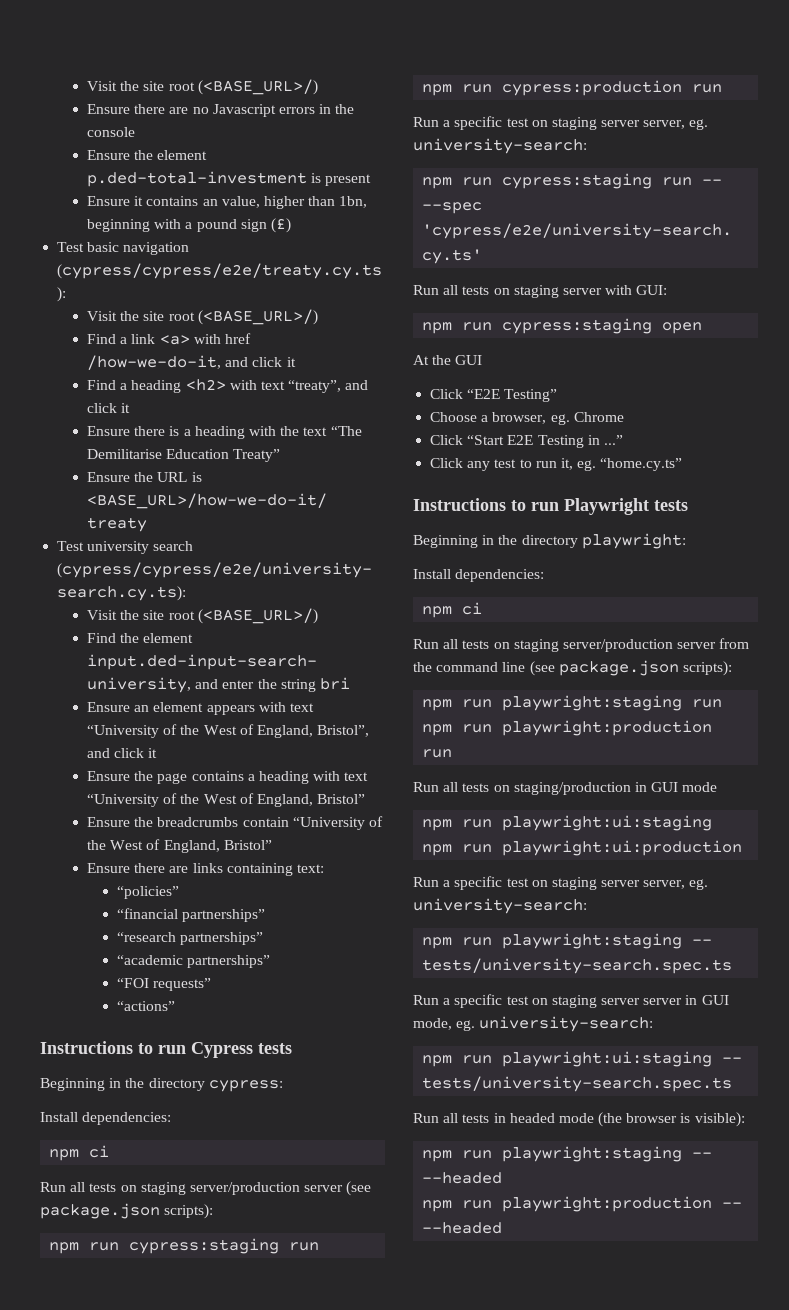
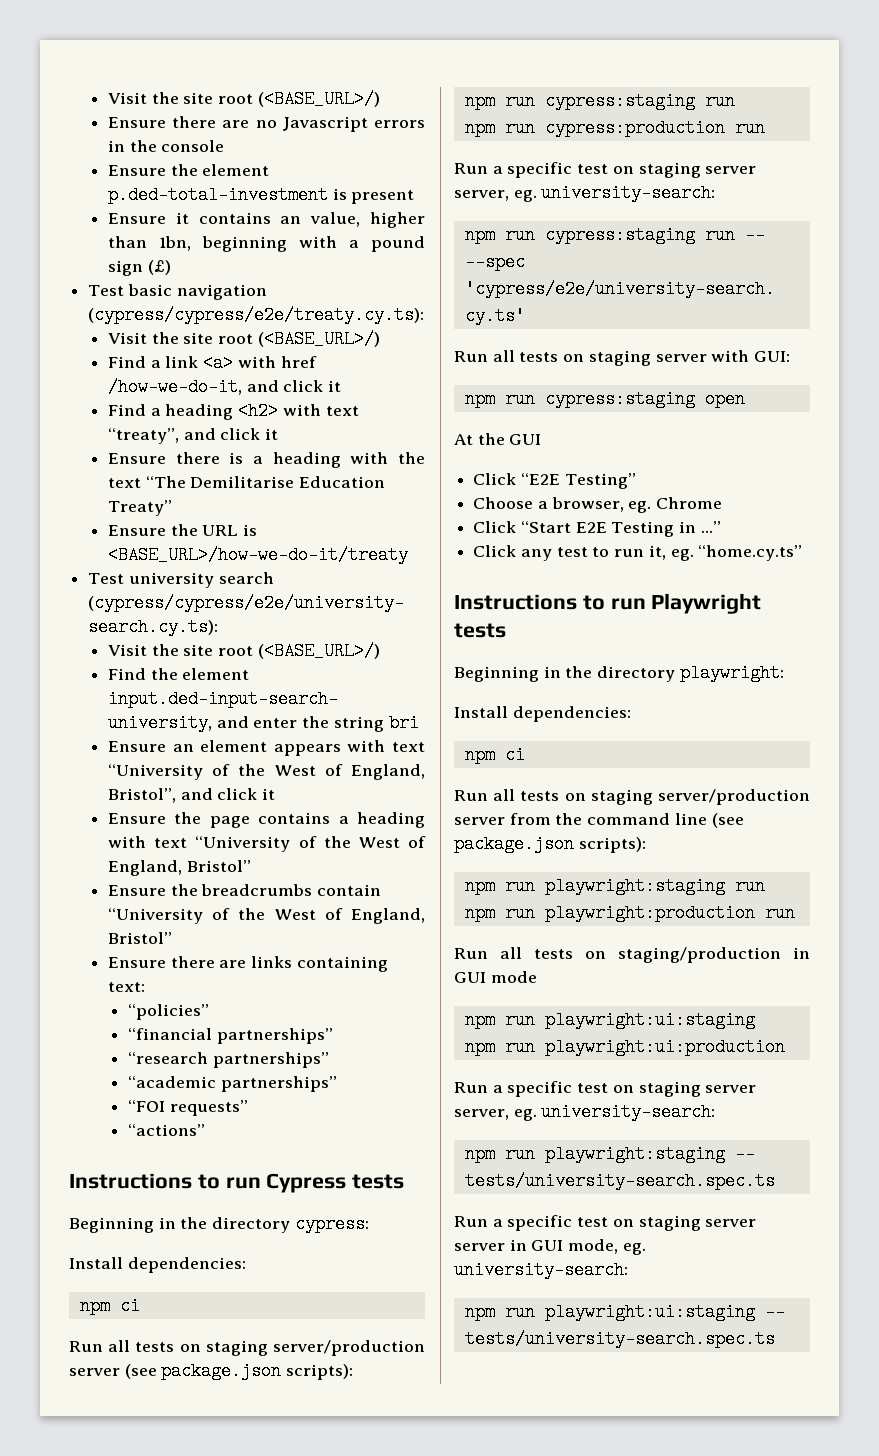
- Run all tests in headed mode (the browser is visible):
- npm run playwright:staging -- --headed
- npm run playwright:production -- --headed

